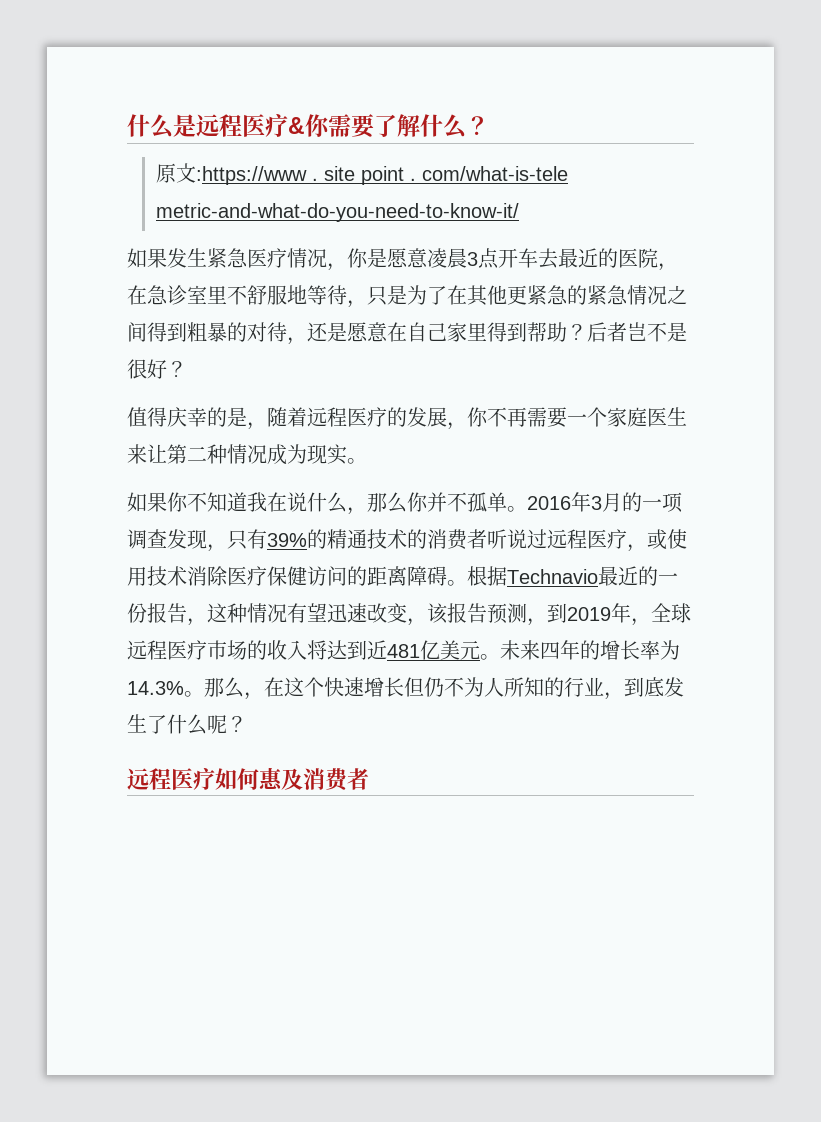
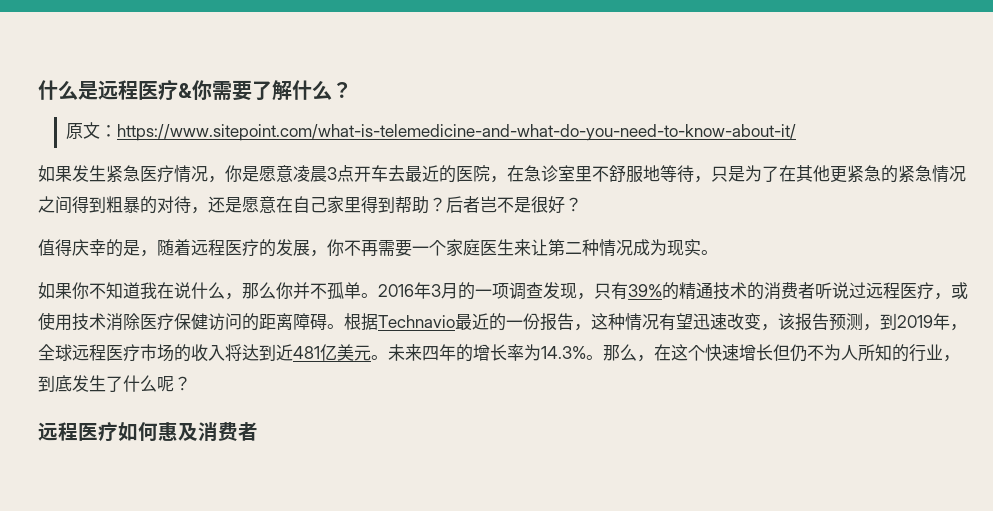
- 原文:https://www . site point . com/what-is-tele metric-and-what-do-you-need-to-know-it/
+ 原文：https://www.sitepoint.com/what-is-telemedicine-and-what-do-you-need-to-know-about-it/

